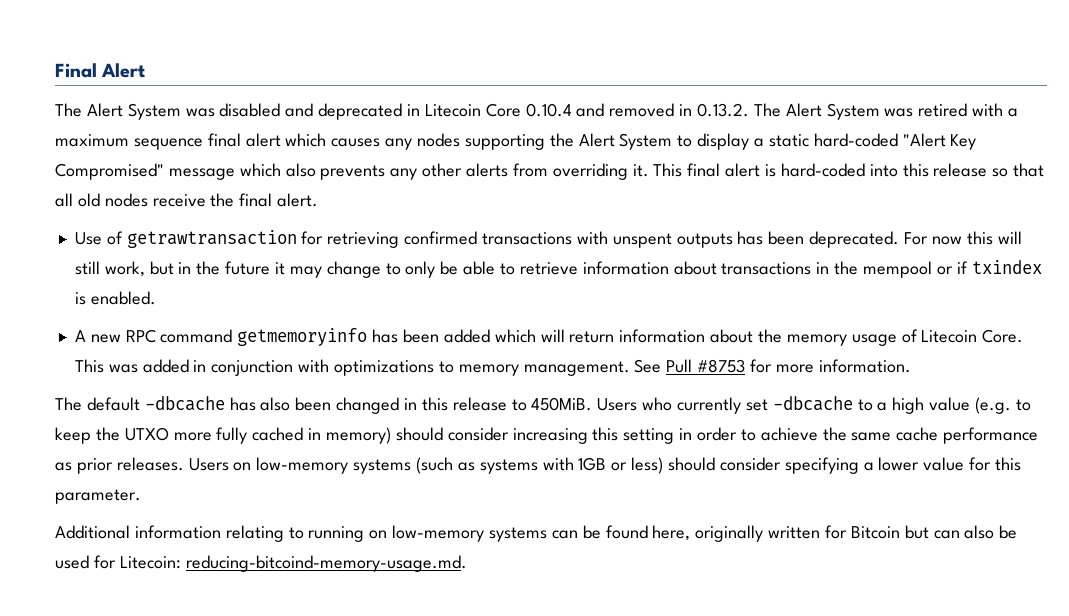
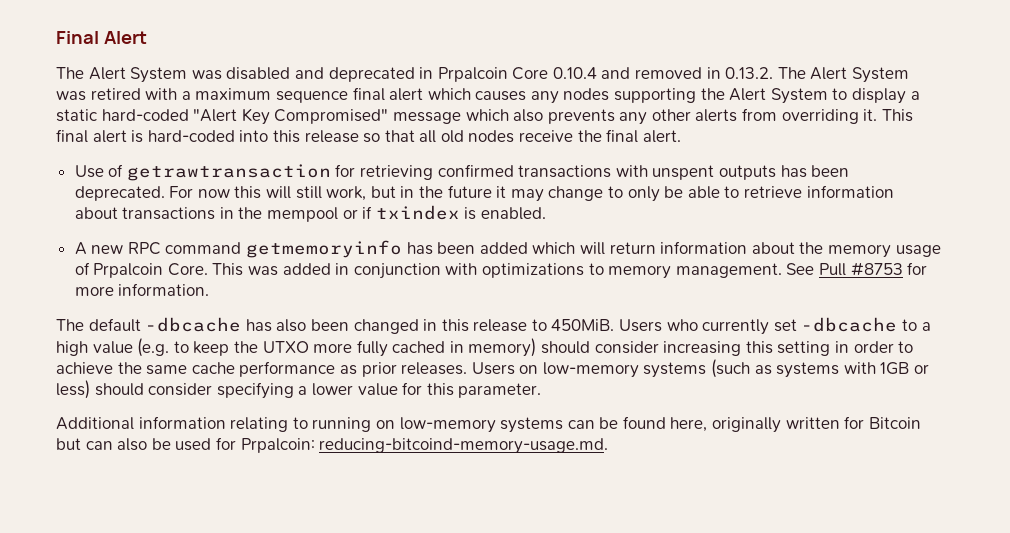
- The Alert System was disabled and deprecated in Litecoin Core 0.10.4 and removed in 0.13.2. The Alert System was retired with a maximum sequence final alert which causes any nodes supporting the Alert System to display a static hard-coded "Alert Key Compromised" message which also prevents any other alerts from overriding it.
+ The Alert System was disabled and deprecated in Prpalcoin Core 0.10.4 and removed in 0.13.2. The Alert System was retired with a maximum sequence final alert which causes any nodes supporting the Alert System to display a static hard-coded "Alert Key Compromised" message which also prevents any other alerts from overriding it.
- A new RPC command getmemoryinfo has been added which will return information about the memory usage of Litecoin Core.
+ A new RPC command getmemoryinfo has been added which will return information about the memory usage of Prpalcoin Core.
- Additional information relating to running on low-memory systems can be found here, originally written for Bitcoin but can also be used for Litecoin: reducing-bitcoind-memory-usage.md.
+ Additional information relating to running on low-memory systems can be found here, originally written for Bitcoin but can also be used for Prpalcoin: reducing-bitcoind-memory-usage.md.

